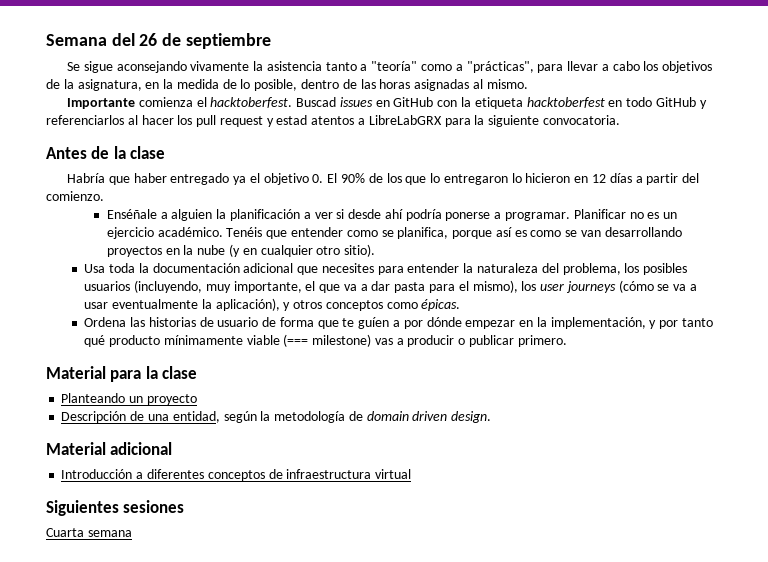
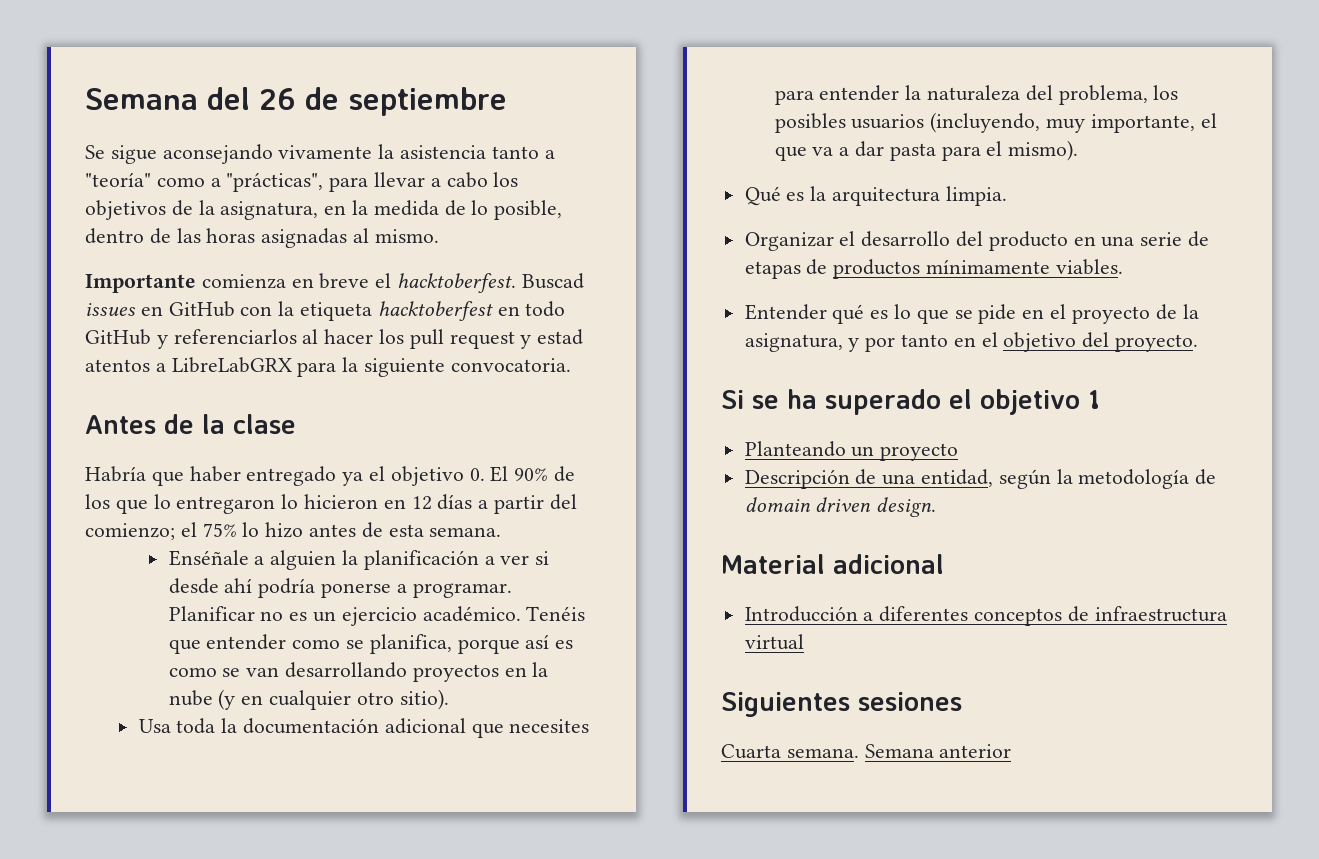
- Importante comienza el hacktoberfest.
+ Importante comienza en breve el hacktoberfest.
- Habría que haber entregado ya el objetivo 0. El 90% de los que lo entregaron lo hicieron en 12 días a partir del comienzo.
+ Habría que haber entregado ya el objetivo 0. El 90% de los que lo entregaron lo hicieron en 12 días a partir del comienzo; el 75% lo hizo antes de esta semana.
- Usa toda la documentación adicional que necesites para entender la naturaleza del problema, los posibles usuarios (incluyendo, muy importante, el que va a dar pasta para el mismo), los user journeys (cómo se va a usar eventualmente la aplicación), y otros conceptos como épicas.
- Ordena las historias de usuario de forma que te guíen a por dónde empezar en la implementación, y por tanto qué producto mínimamente viable (=== milestone) vas a producir o publicar primero.
- Material para la clase
+ Usa toda la documentación adicional que necesites para entender la naturaleza del problema, los posibles usuarios (incluyendo, muy importante, el que va a dar pasta para el mismo).
+ Qué es la arquitectura limpia.
+ Organizar el desarrollo del producto en una serie de etapas de productos mínimamente viables.
+ Entender qué es lo que se pide en el proyecto de la asignatura, y por tanto en el objetivo del proyecto.
+ Si se ha superado el objetivo 1
- Cuarta semana
+ Cuarta semana. Semana anterior

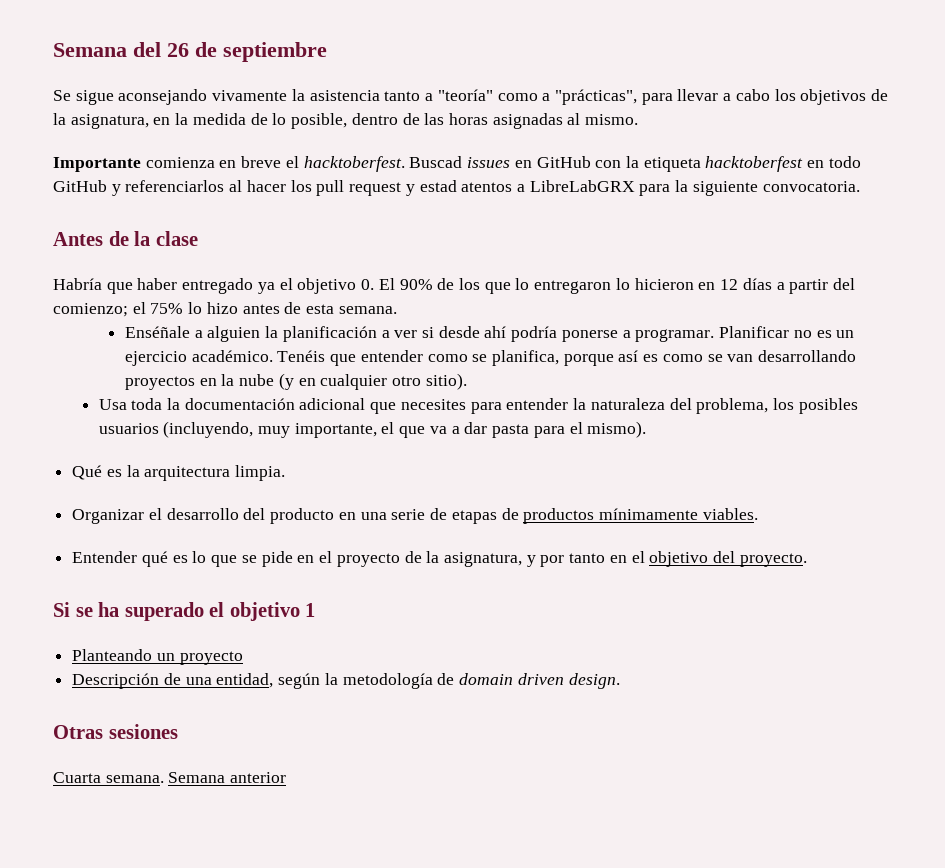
- Material adicional
- Introducción a diferentes conceptos de infraestructura virtual
- Siguientes sesiones
+ Otras sesiones

